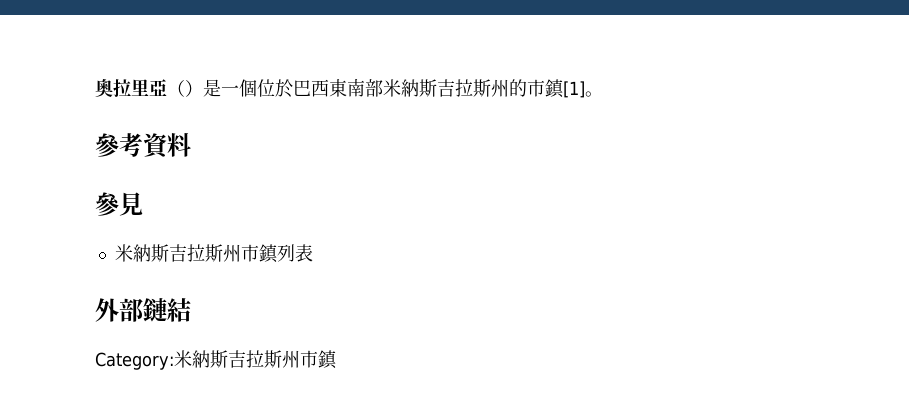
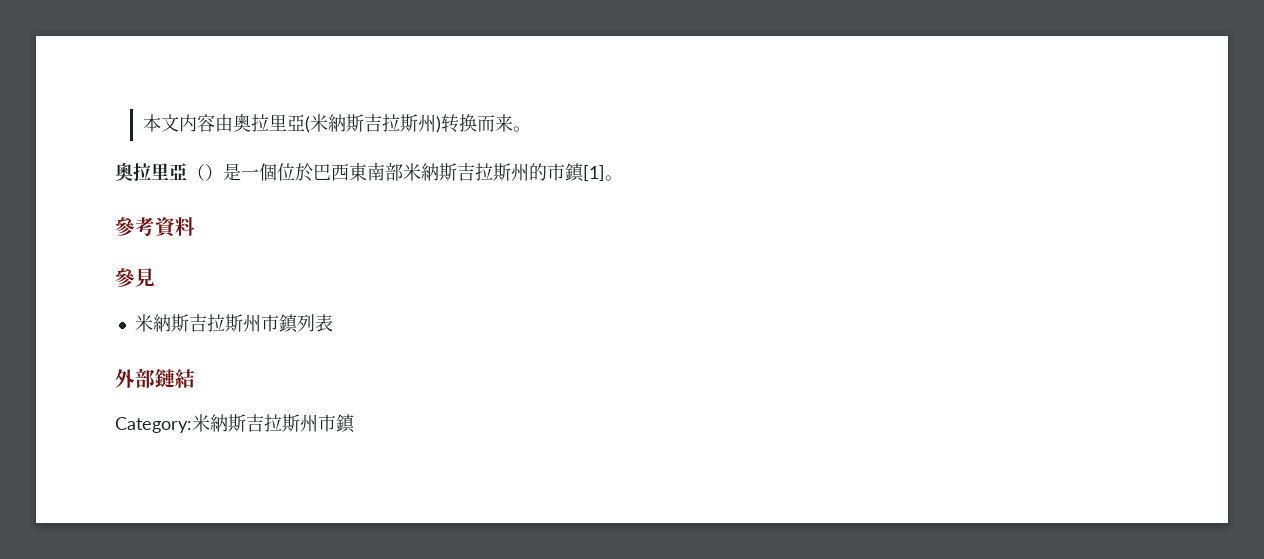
+ 本文内容由奧拉里亞(米納斯吉拉斯州)转换而来。

